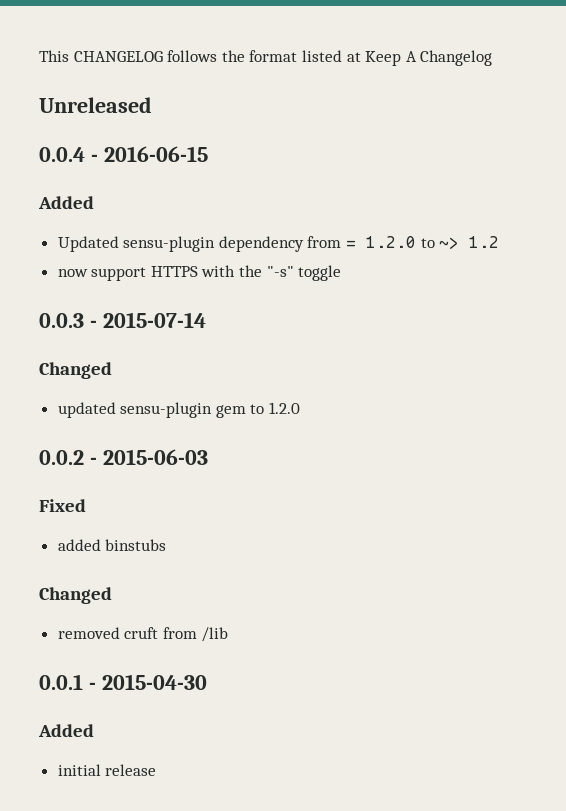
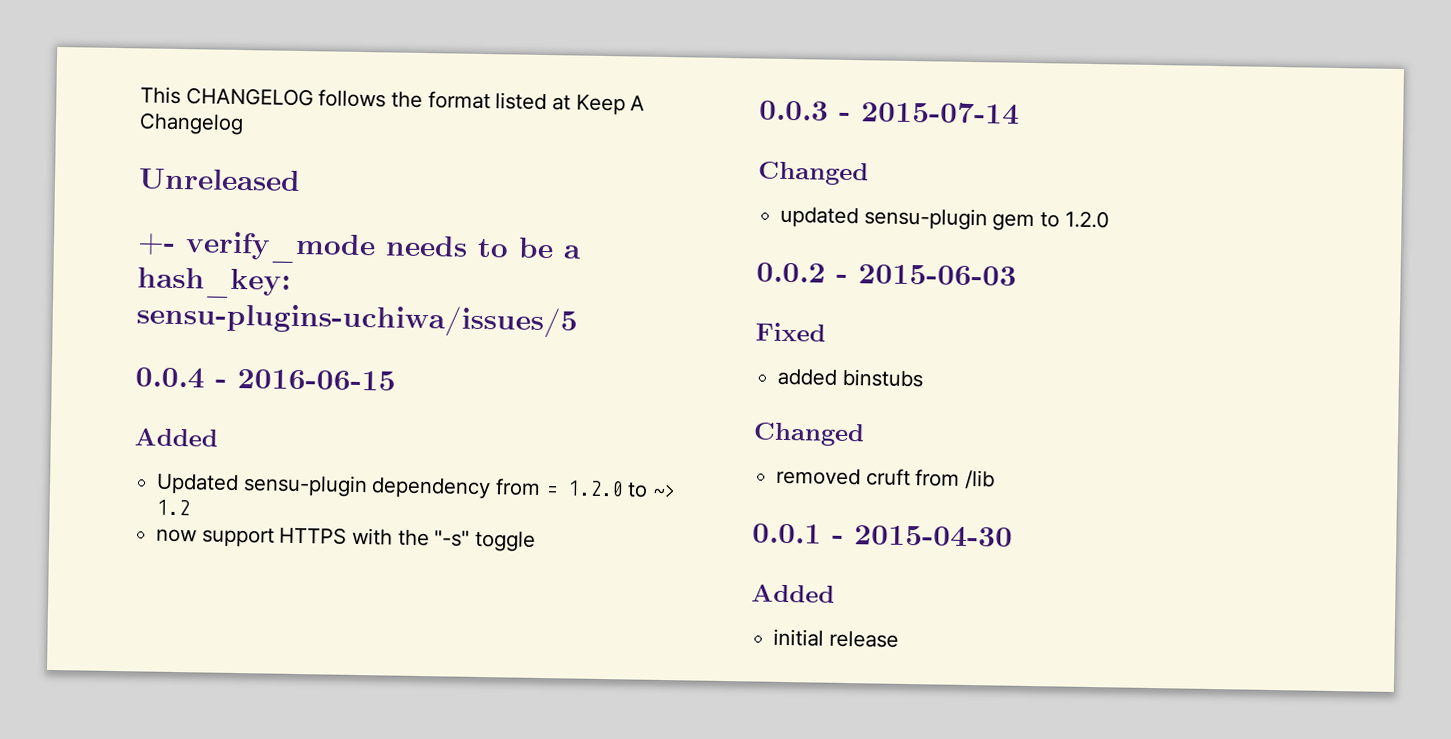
+ +- verify_mode needs to be a hash_key: sensu-plugins-uchiwa/issues/5

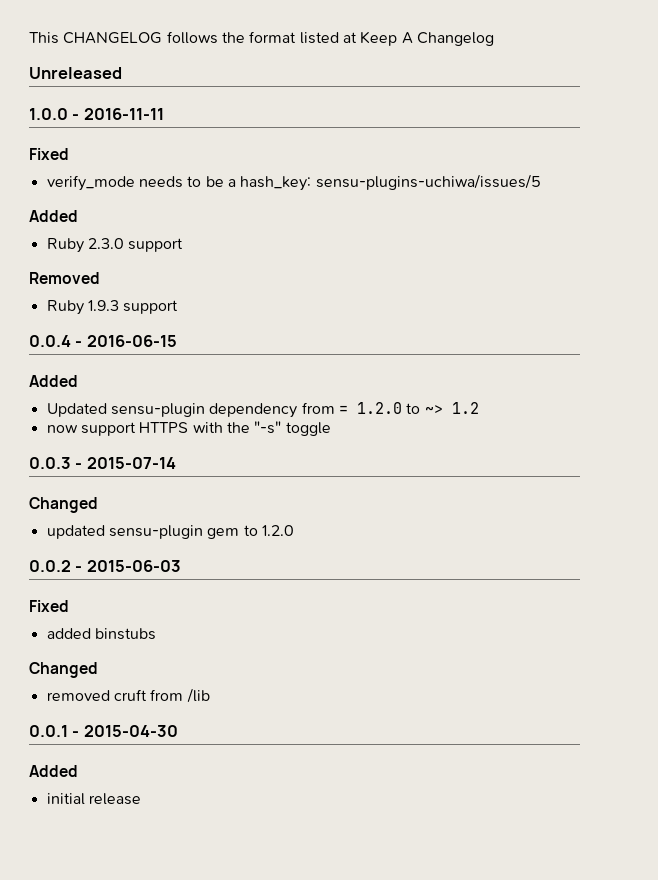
- +- verify_mode needs to be a hash_key: sensu-plugins-uchiwa/issues/5
+ 1.0.0 - 2016-11-11
+ Fixed
+ verify_mode needs to be a hash_key: sensu-plugins-uchiwa/issues/5
+ Added
+ Ruby 2.3.0 support
+ Removed
+ Ruby 1.9.3 support

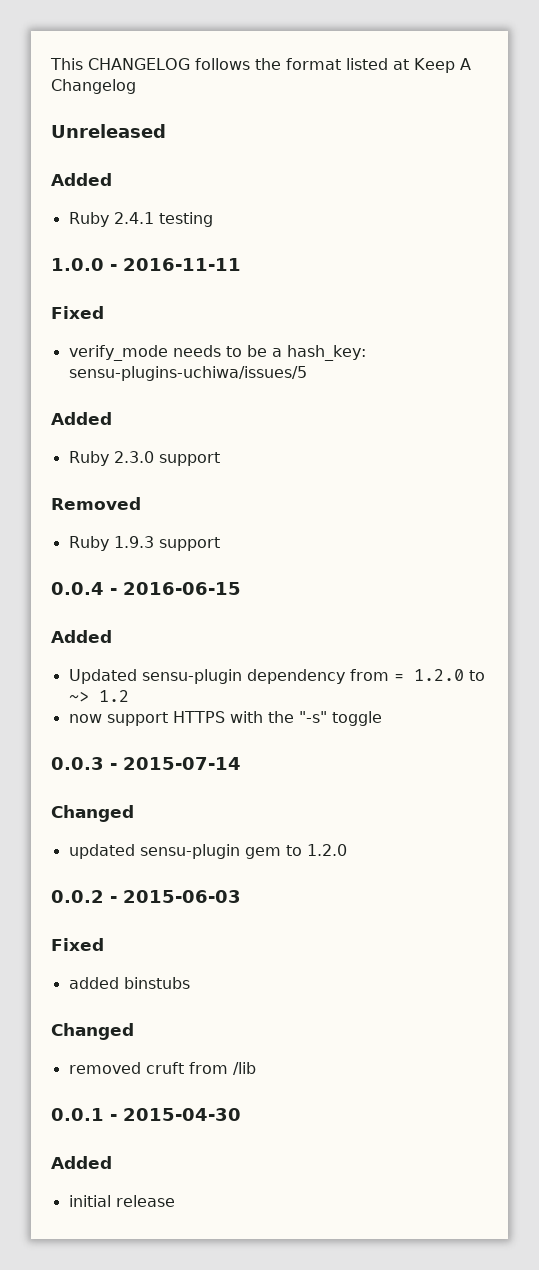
  Unreleased
+ Added
+ Ruby 2.4.1 testing

